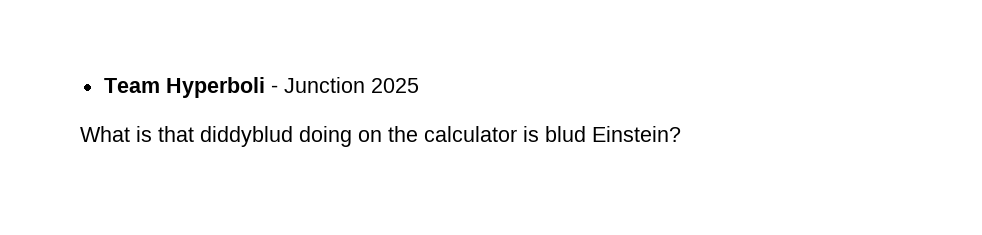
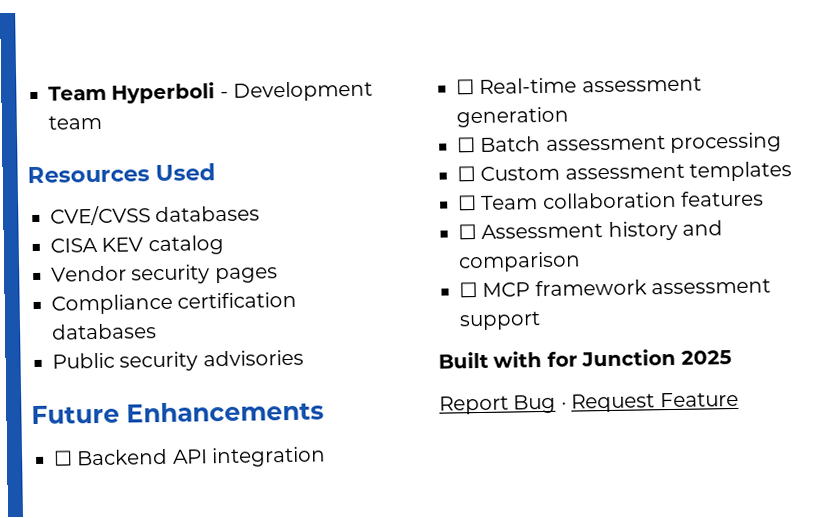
- Team Hyperboli - Junction 2025
- What is that diddyblud doing on the calculator is blud Einstein?
+ Team Hyperboli - Development team
+ Resources Used
+ CVE/CVSS databases
+ CISA KEV catalog
+ Vendor security pages
+ Compliance certification databases
+ Public security advisories
+ Future Enhancements
+ ☐ Backend API integration
+ ☐ Real-time assessment generation
+ ☐ Batch assessment processing
+ ☐ Custom assessment templates
+ ☐ Team collaboration features
+ ☐ Assessment history and comparison
+ ☐ MCP framework assessment support
+ Built with for Junction 2025
+ Report Bug · Request Feature

